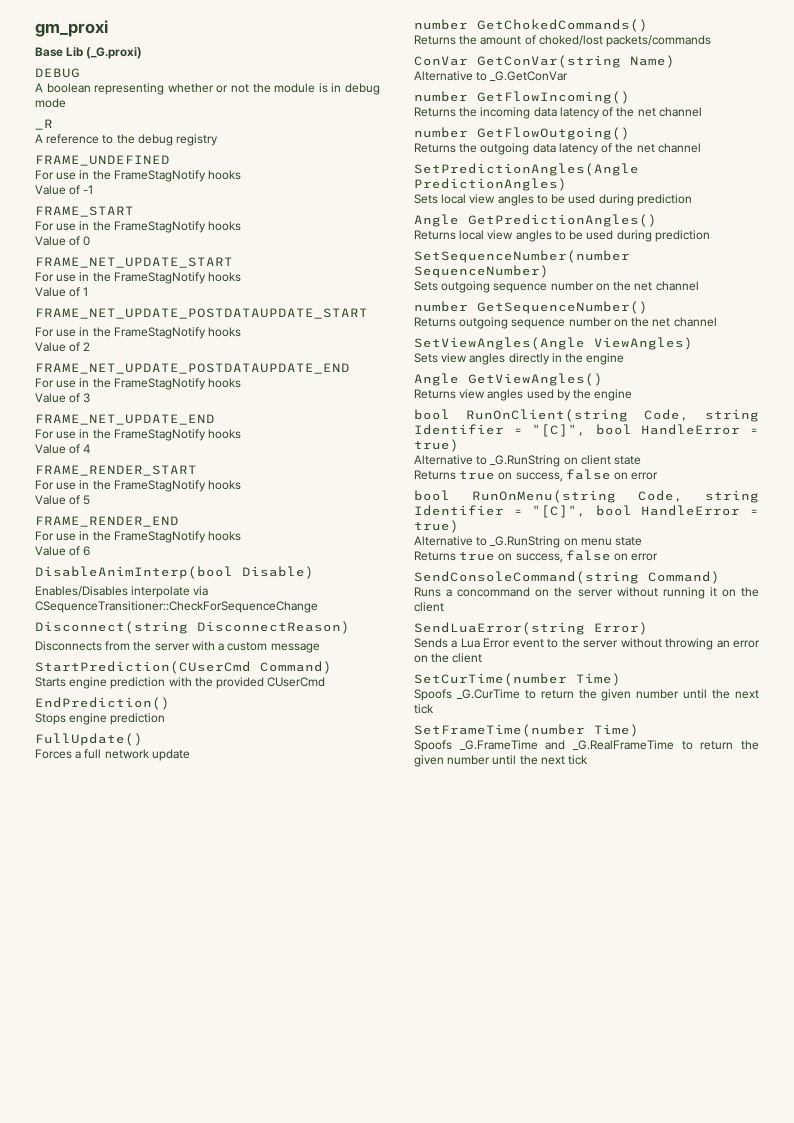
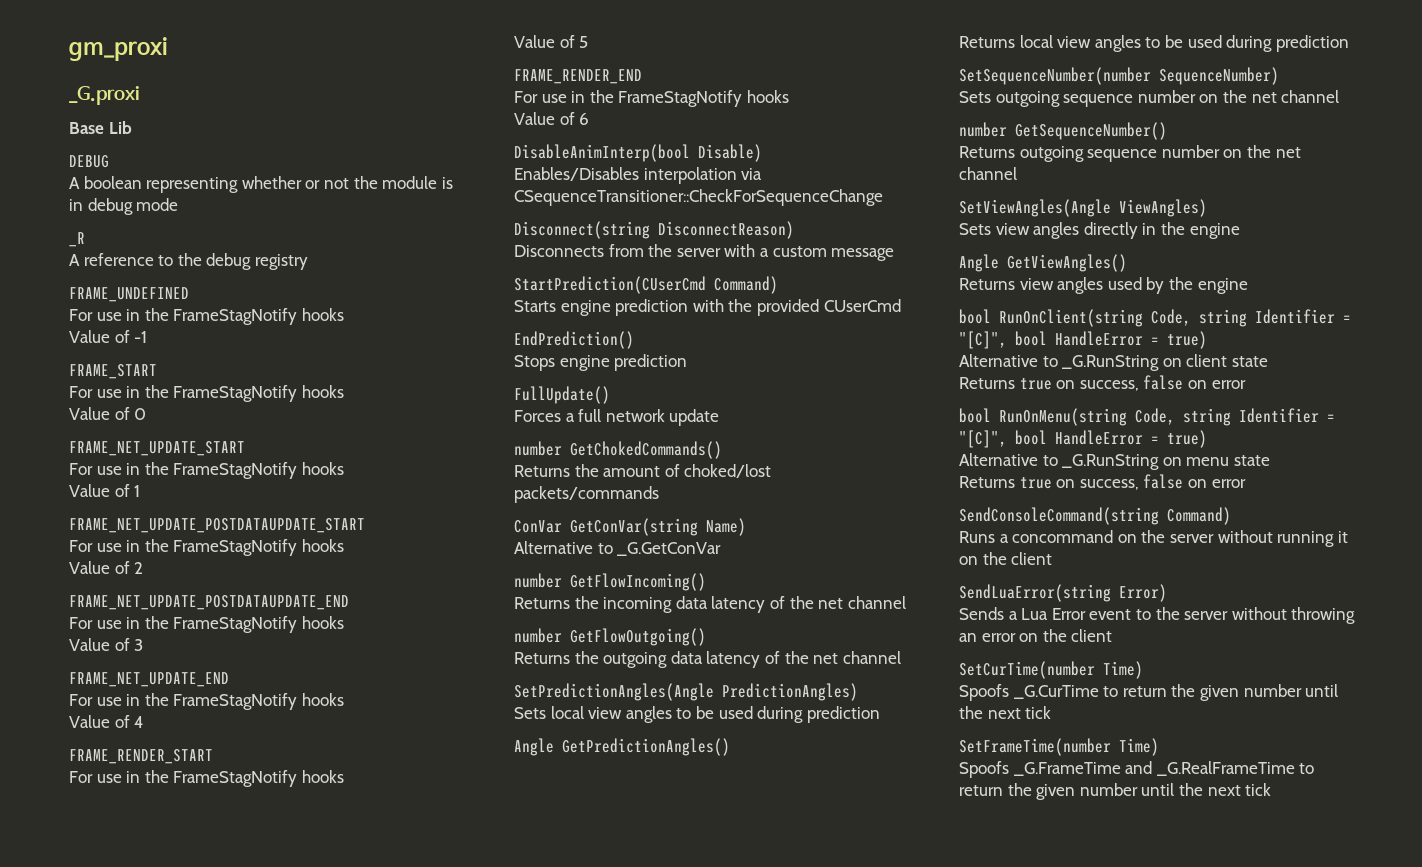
+ _G.proxi
- Base Lib (_G.proxi)
+ Base Lib
- Enables/Disables interpolate via CSequenceTransitioner::CheckForSequenceChange
+ Enables/Disables interpolation via CSequenceTransitioner::CheckForSequenceChange

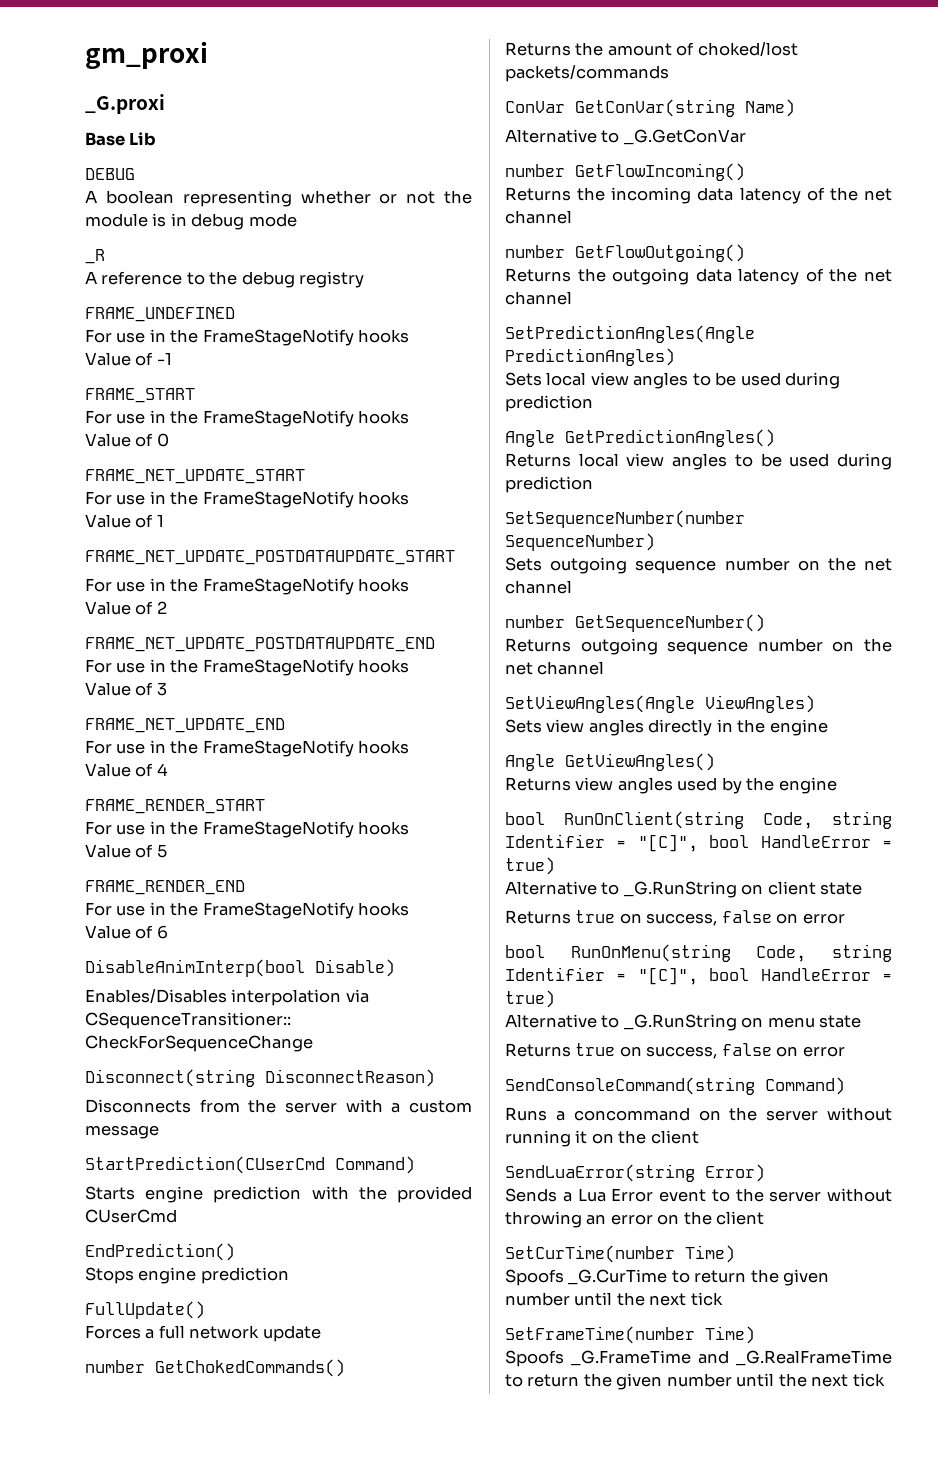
  FRAME_UNDEFINED
- For use in the FrameStagNotify hooks
+ For use in the FrameStageNotify hooks
  FRAME_START
- For use in the FrameStagNotify hooks
+ For use in the FrameStageNotify hooks
  FRAME_NET_UPDATE_START
- For use in the FrameStagNotify hooks
+ For use in the FrameStageNotify hooks
  FRAME_NET_UPDATE_POSTDATAUPDATE_START
- For use in the FrameStagNotify hooks
+ For use in the FrameStageNotify hooks
  FRAME_NET_UPDATE_POSTDATAUPDATE_END
- For use in the FrameStagNotify hooks
+ For use in the FrameStageNotify hooks
  FRAME_NET_UPDATE_END
- For use in the FrameStagNotify hooks
+ For use in the FrameStageNotify hooks
  FRAME_RENDER_START
- For use in the FrameStagNotify hooks
+ For use in the FrameStageNotify hooks
  FRAME_RENDER_END
- For use in the FrameStagNotify hooks
+ For use in the FrameStageNotify hooks

